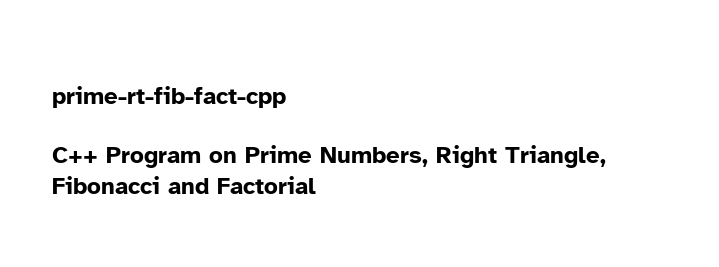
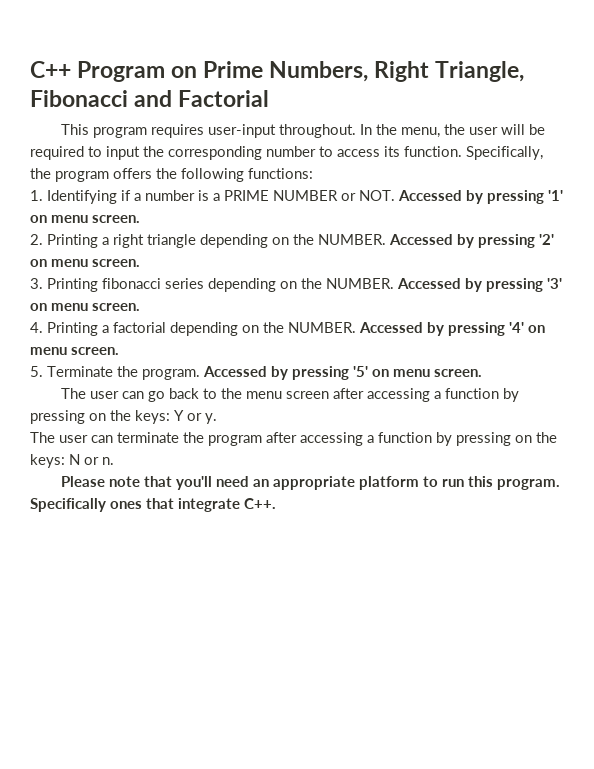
- prime-rt-fib-fact-cpp
+ This program requires user-input throughout. In the menu, the user will be required to input the corresponding number to access its function. Specifically, the program offers the following functions:
+ 1. Identifying if a number is a PRIME NUMBER or NOT. Accessed by pressing '1' on menu screen.
+ 2. Printing a right triangle depending on the NUMBER. Accessed by pressing '2' on menu screen.
+ 3. Printing fibonacci series depending on the NUMBER. Accessed by pressing '3' on menu screen.
+ 4. Printing a factorial depending on the NUMBER. Accessed by pressing '4' on menu screen.
+ 5. Terminate the program. Accessed by pressing '5' on menu screen.
+ The user can go back to the menu screen after accessing a function by pressing on the keys: Y or y.
+ The user can terminate the program after accessing a function by pressing on the keys: N or n.
+ Please note that you'll need an appropriate platform to run this program. Specifically ones that integrate C++.

